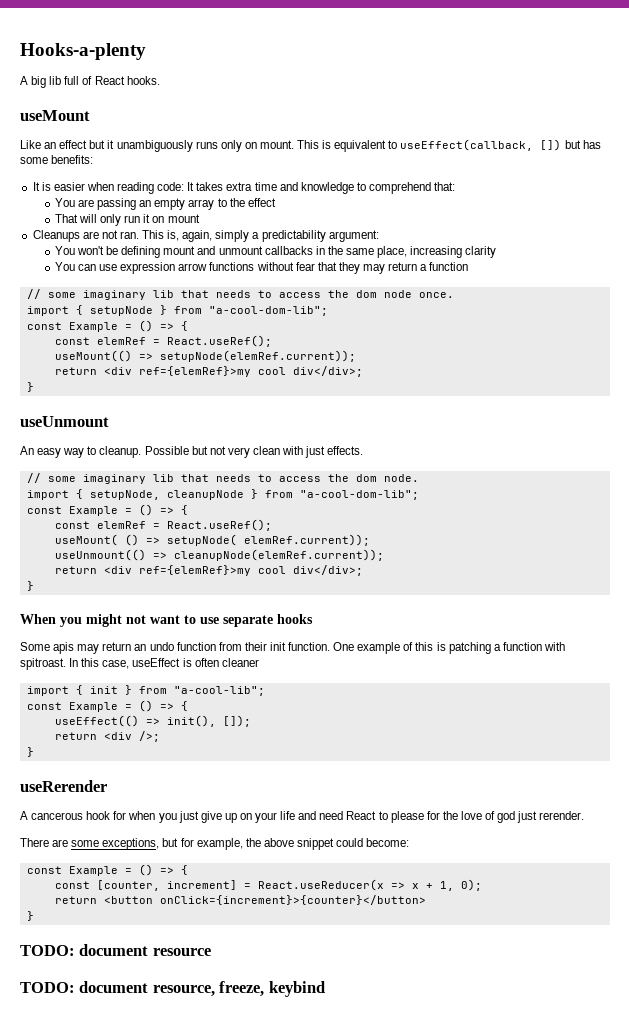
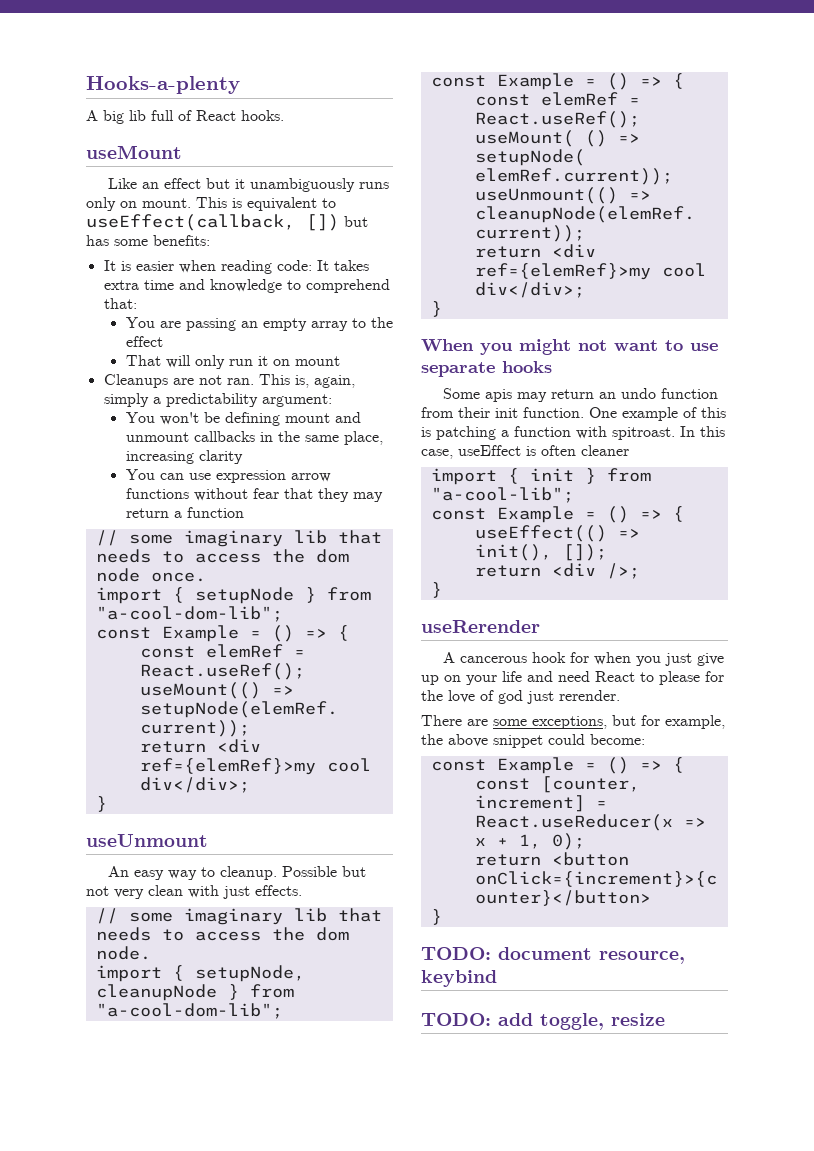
- TODO: document resource
- TODO: document resource, freeze, keybind
+ TODO: document resource, keybind
+ TODO: add toggle, resize

